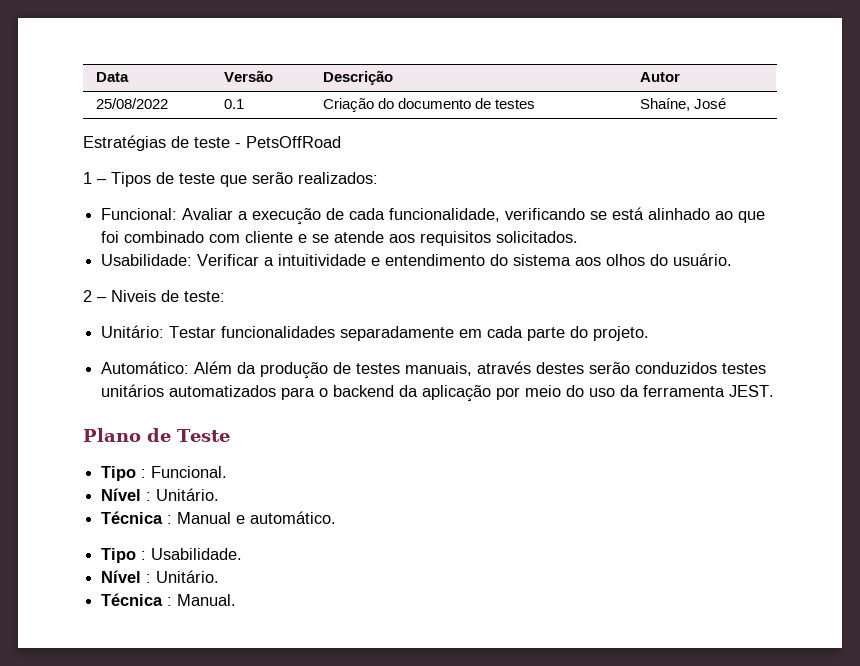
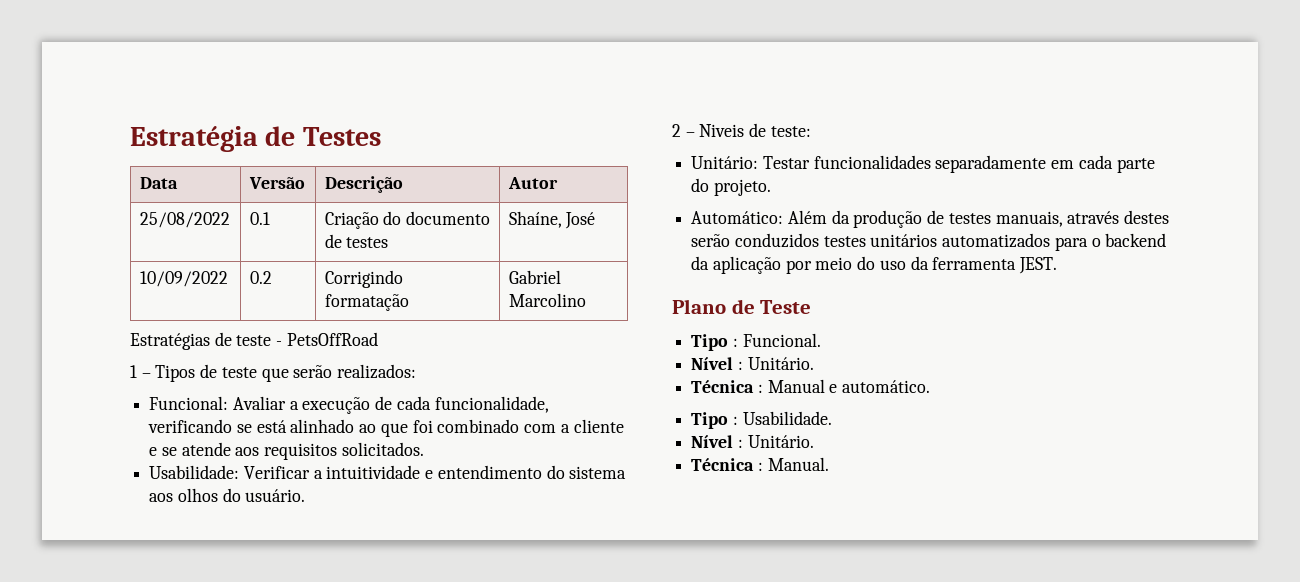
+ Estratégia de Testes
+ 10/09/2022 | 0.2 | Corrigindo formatação | Gabriel Marcolino
- Funcional: Avaliar a execução de cada funcionalidade, verificando se está alinhado ao que foi combinado com cliente e se atende aos requisitos solicitados.
+ Funcional: Avaliar a execução de cada funcionalidade, verificando se está alinhado ao que foi combinado com a cliente e se atende aos requisitos solicitados.

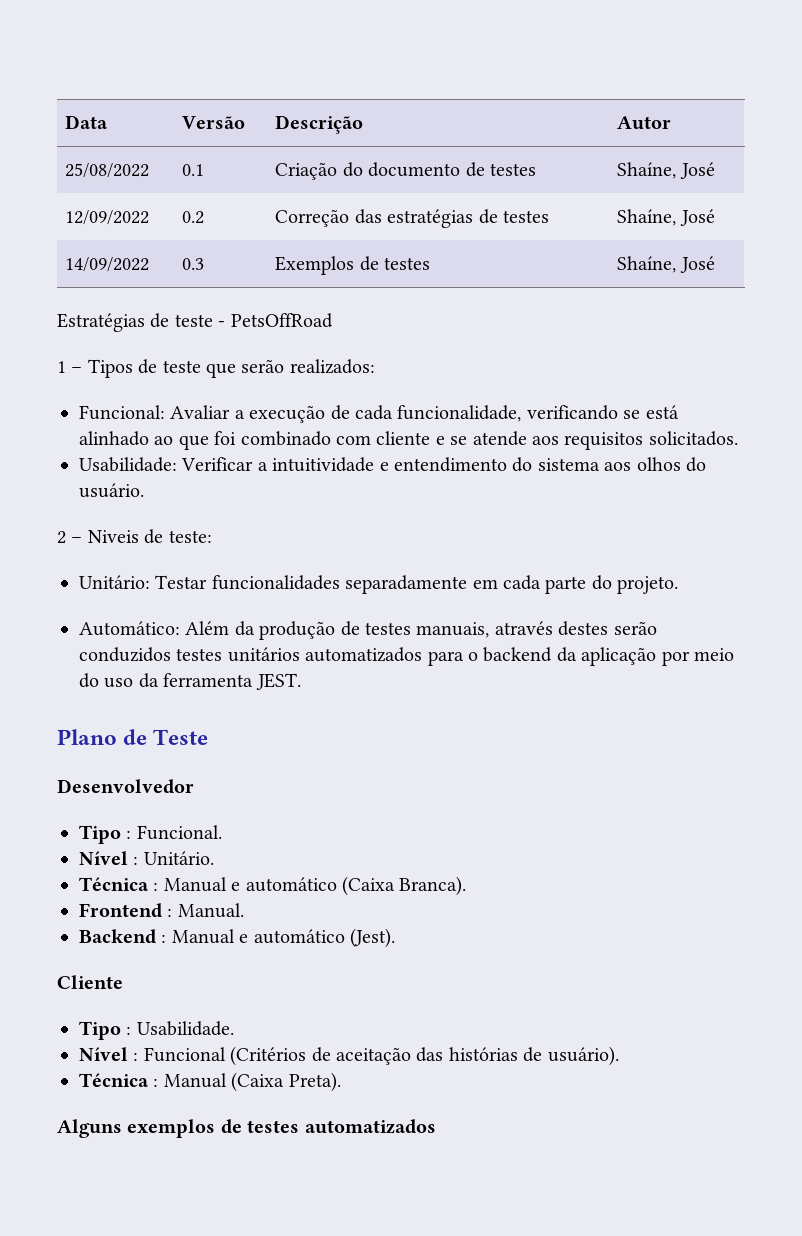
- Estratégia de Testes
- 10/09/2022 | 0.2 | Corrigindo formatação | Gabriel Marcolino
+ 12/09/2022 | 0.2 | Correção das estratégias de testes | Shaíne, José
+ 14/09/2022 | 0.3 | Exemplos de testes | Shaíne, José
- Funcional: Avaliar a execução de cada funcionalidade, verificando se está alinhado ao que foi combinado com a cliente e se atende aos requisitos solicitados.
+ Funcional: Avaliar a execução de cada funcionalidade, verificando se está alinhado ao que foi combinado com cliente e se atende aos requisitos solicitados.
+ Desenvolvedor
- Técnica : Manual e automático.
+ Técnica : Manual e automático (Caixa Branca).
+ Frontend : Manual.
+ Backend : Manual e automático (Jest).
+ Cliente
  Tipo : Usabilidade.
- Nível : Unitário.
- Técnica : Manual.
+ Nível : Funcional (Critérios de aceitação das histórias de usuário).
+ Técnica : Manual (Caixa Preta).
+ Alguns exemplos de testes automatizados

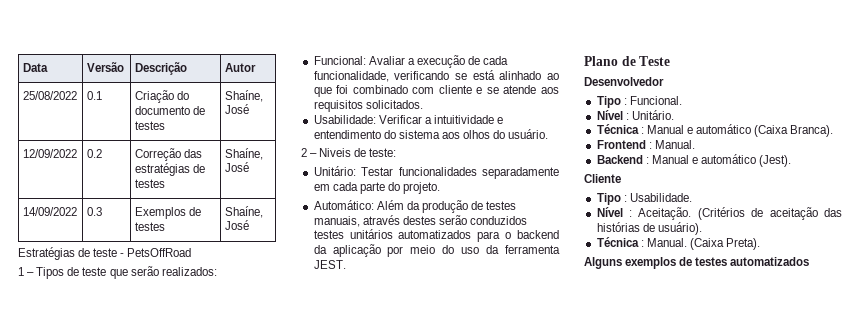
- Nível : Funcional (Critérios de aceitação das histórias de usuário).
+ Nível : Aceitação. (Critérios de aceitação das histórias de usuário).
- Técnica : Manual (Caixa Preta).
+ Técnica : Manual. (Caixa Preta).

